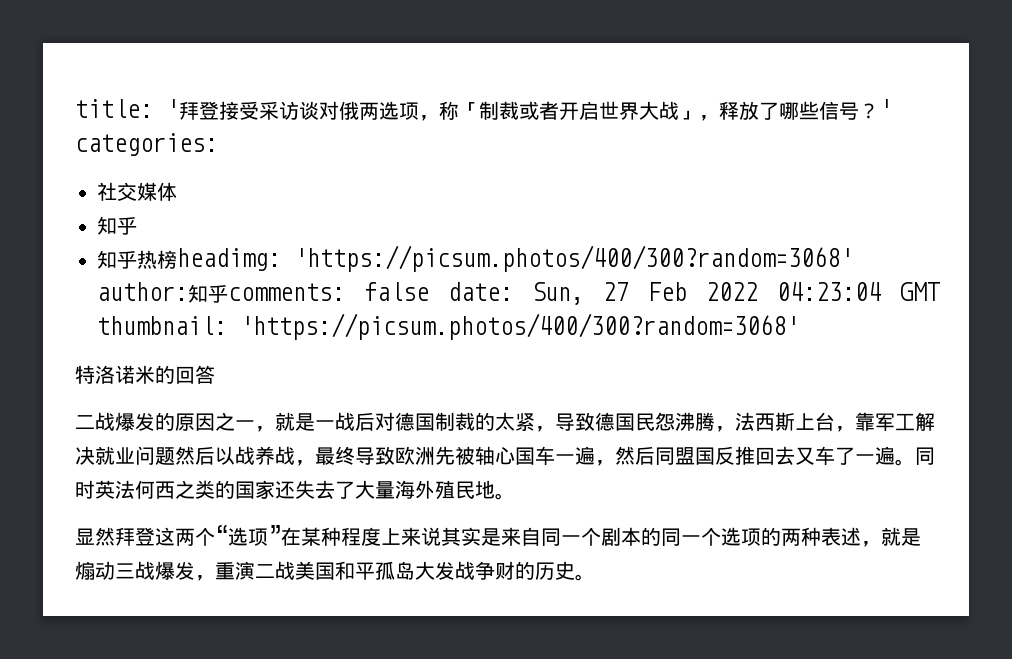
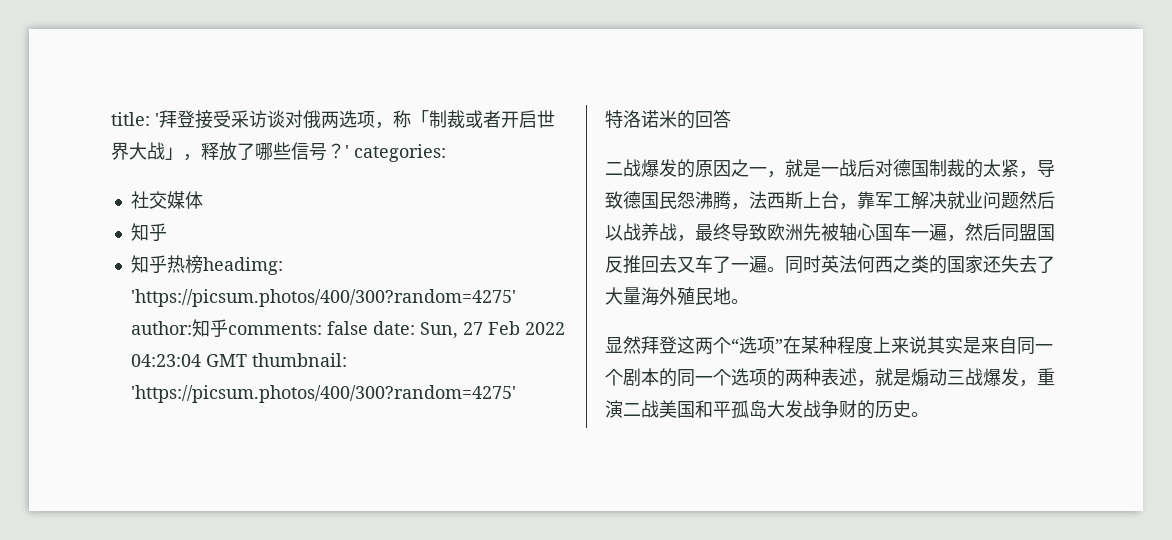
- 知乎热榜headimg: 'https://picsum.photos/400/300?random=3068' author:知乎comments: false date: Sun, 27 Feb 2022 04:23:04 GMT thumbnail: 'https://picsum.photos/400/300?random=3068'
+ 知乎热榜headimg: 'https://picsum.photos/400/300?random=4275' author:知乎comments: false date: Sun, 27 Feb 2022 04:23:04 GMT thumbnail: 'https://picsum.photos/400/300?random=4275'

